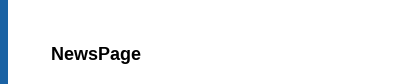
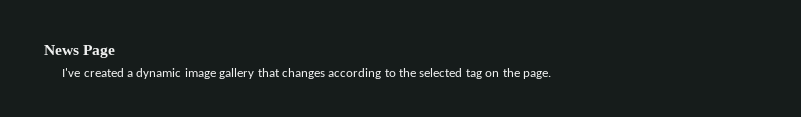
- NewsPage
+ News Page
+ I've created a dynamic image gallery that changes according to the selected tag on the page.

